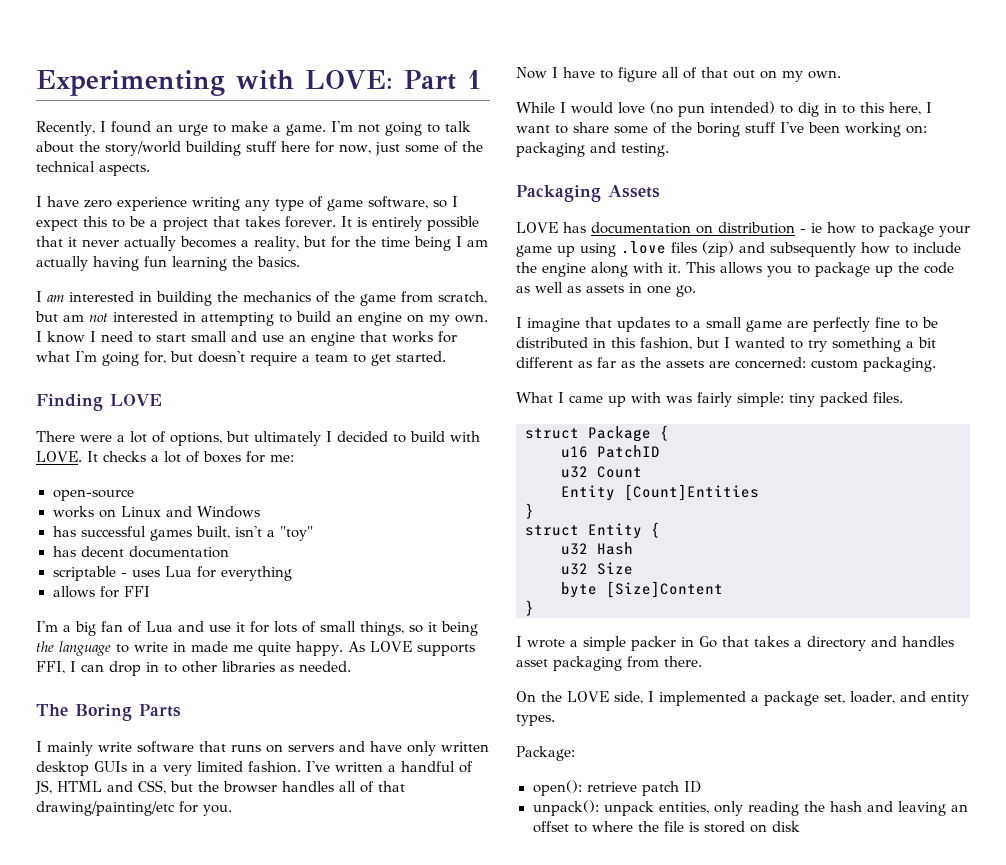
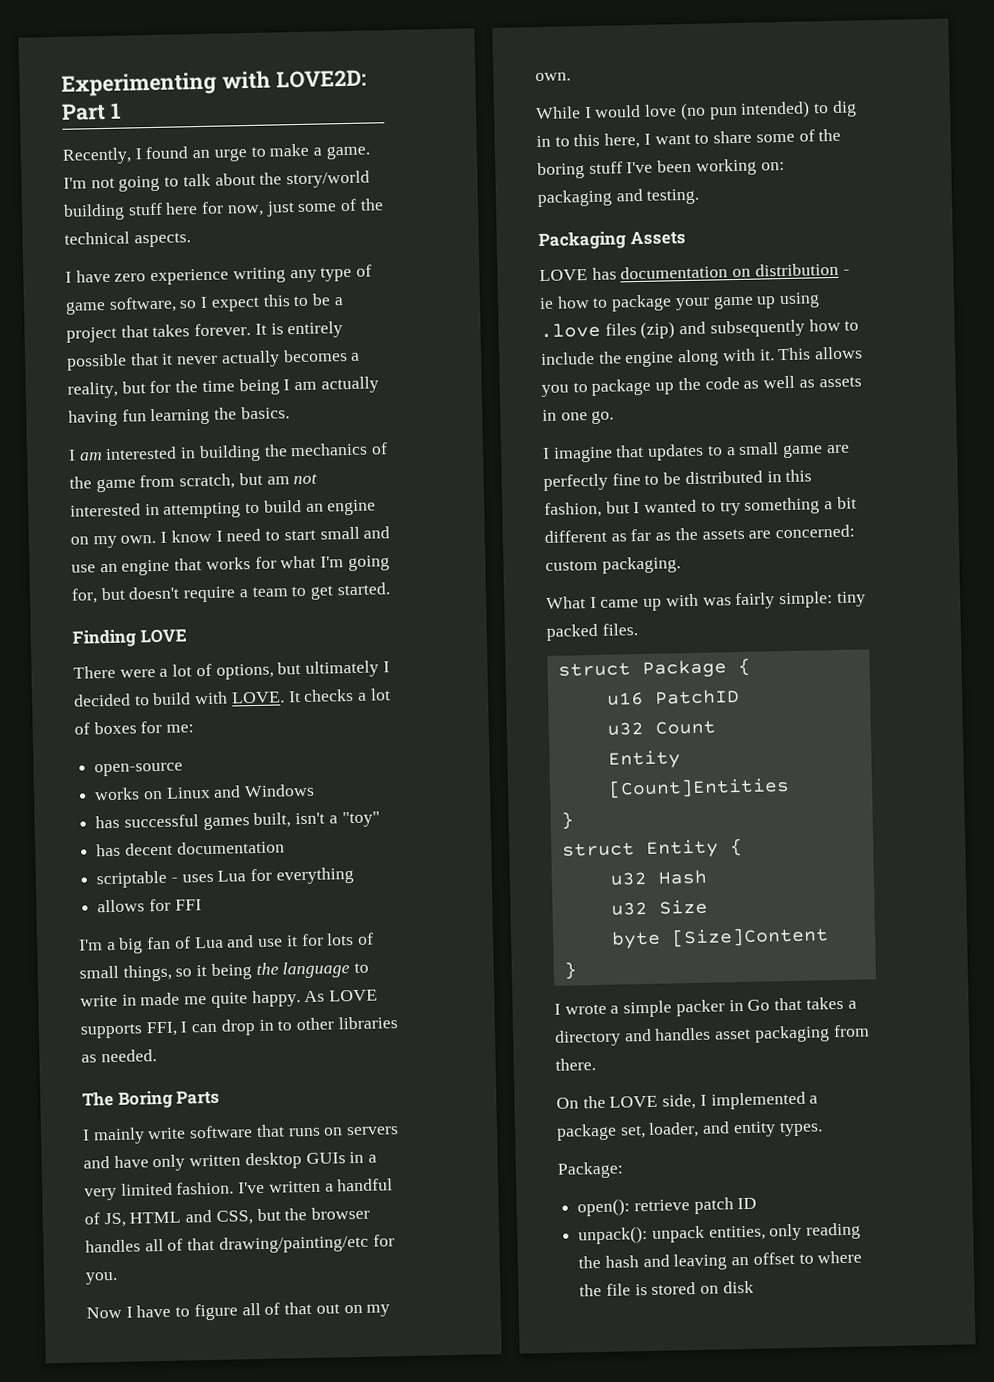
- Experimenting with LOVE: Part 1
+ Experimenting with LOVE2D: Part 1

